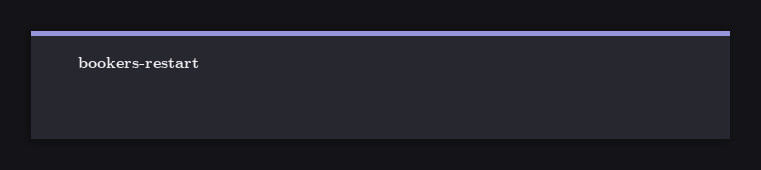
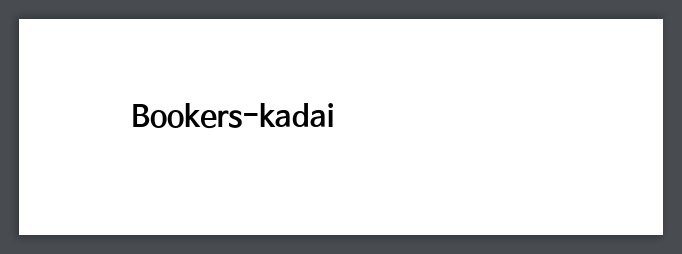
- bookers-restart
+ Bookers-kadai

